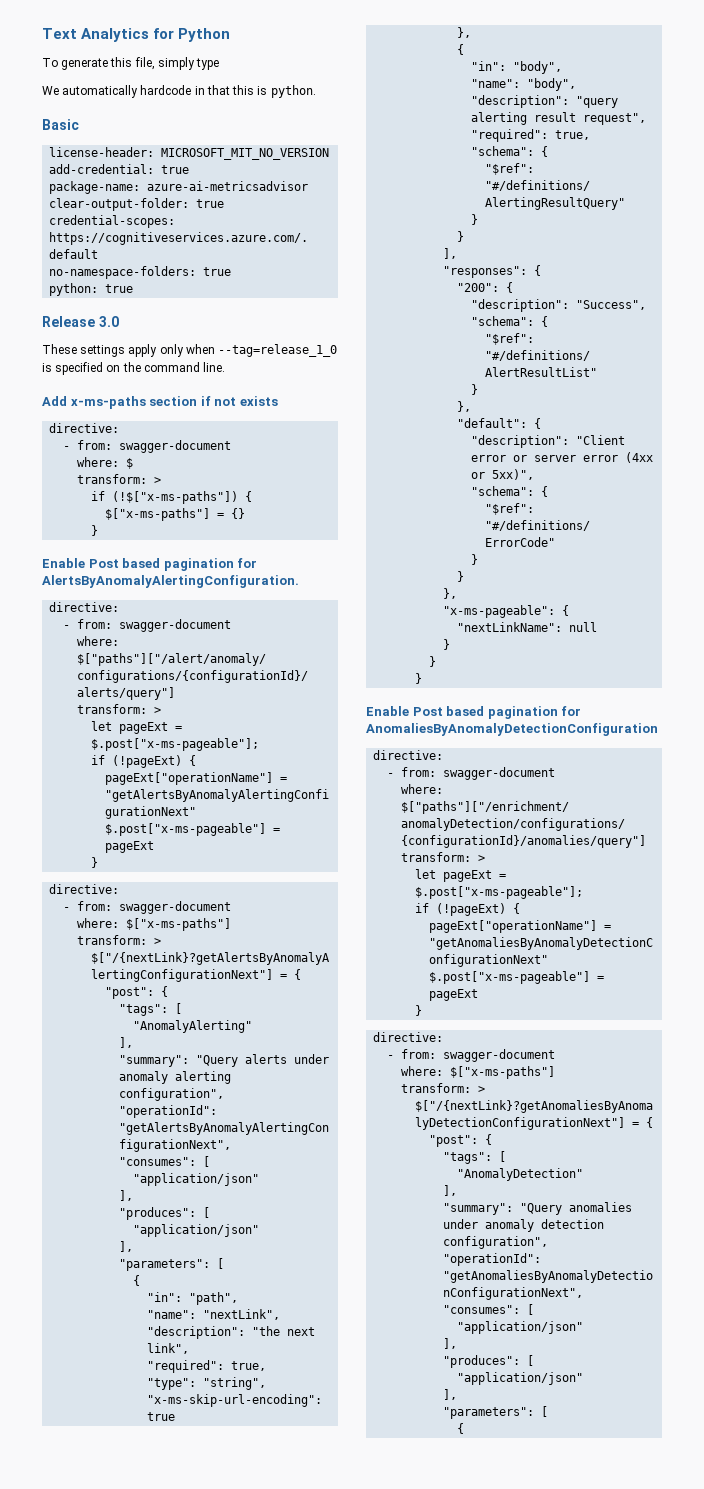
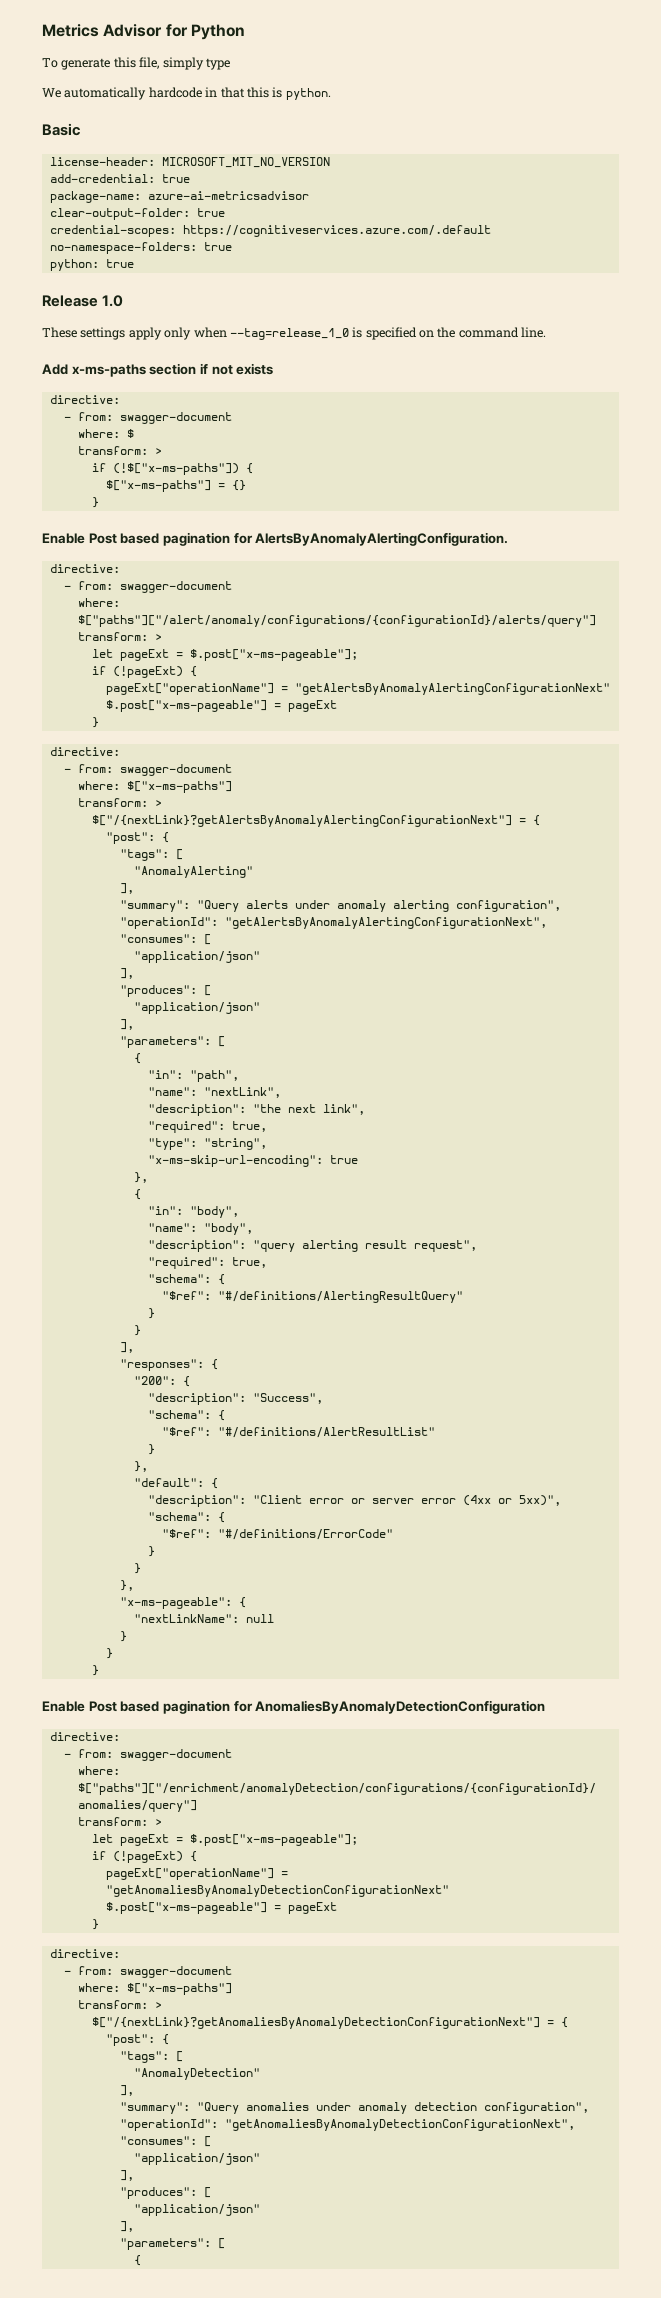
- Text Analytics for Python
+ Metrics Advisor for Python
- Release 3.0
+ Release 1.0

